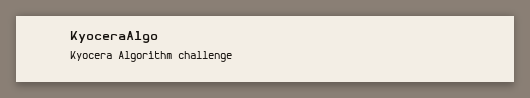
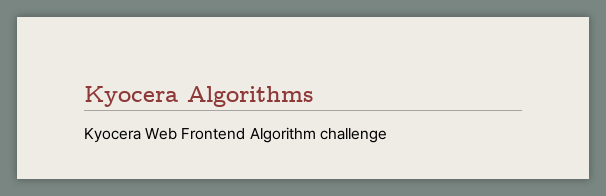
- KyoceraAlgo
- Kyocera Algorithm challenge
+ Kyocera Algorithms
+ Kyocera Web Frontend Algorithm challenge

